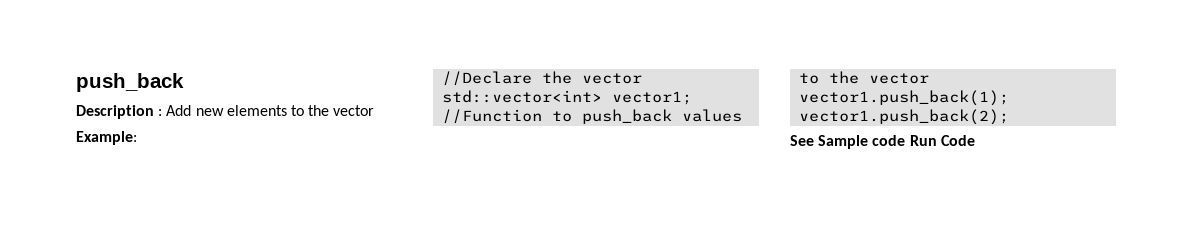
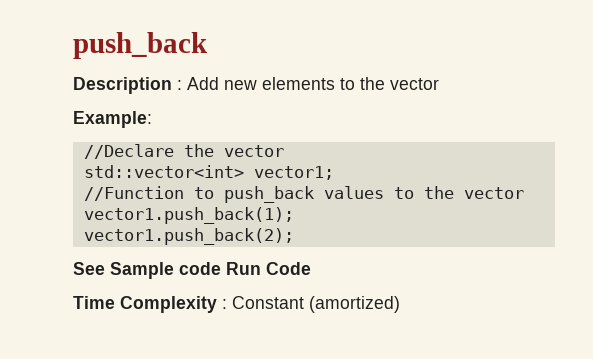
+ Time Complexity : Constant (amortized)

